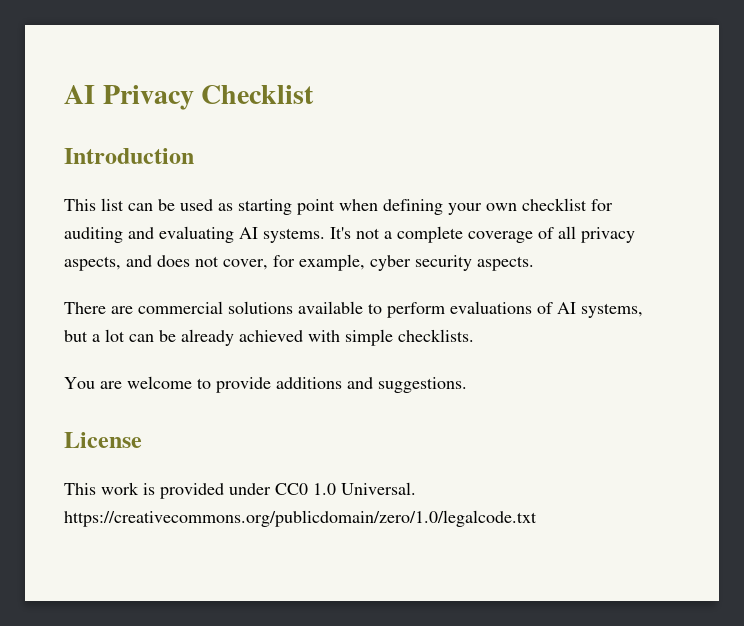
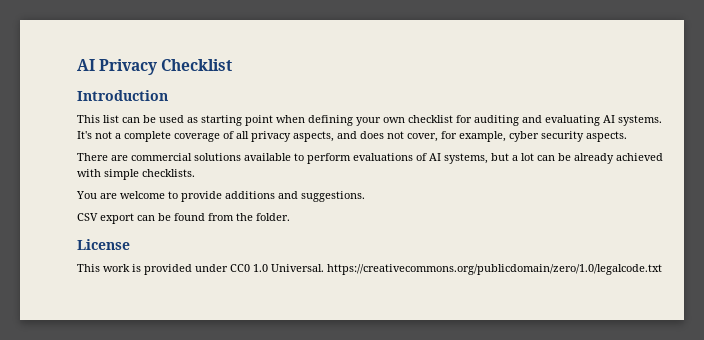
+ CSV export can be found from the folder.

